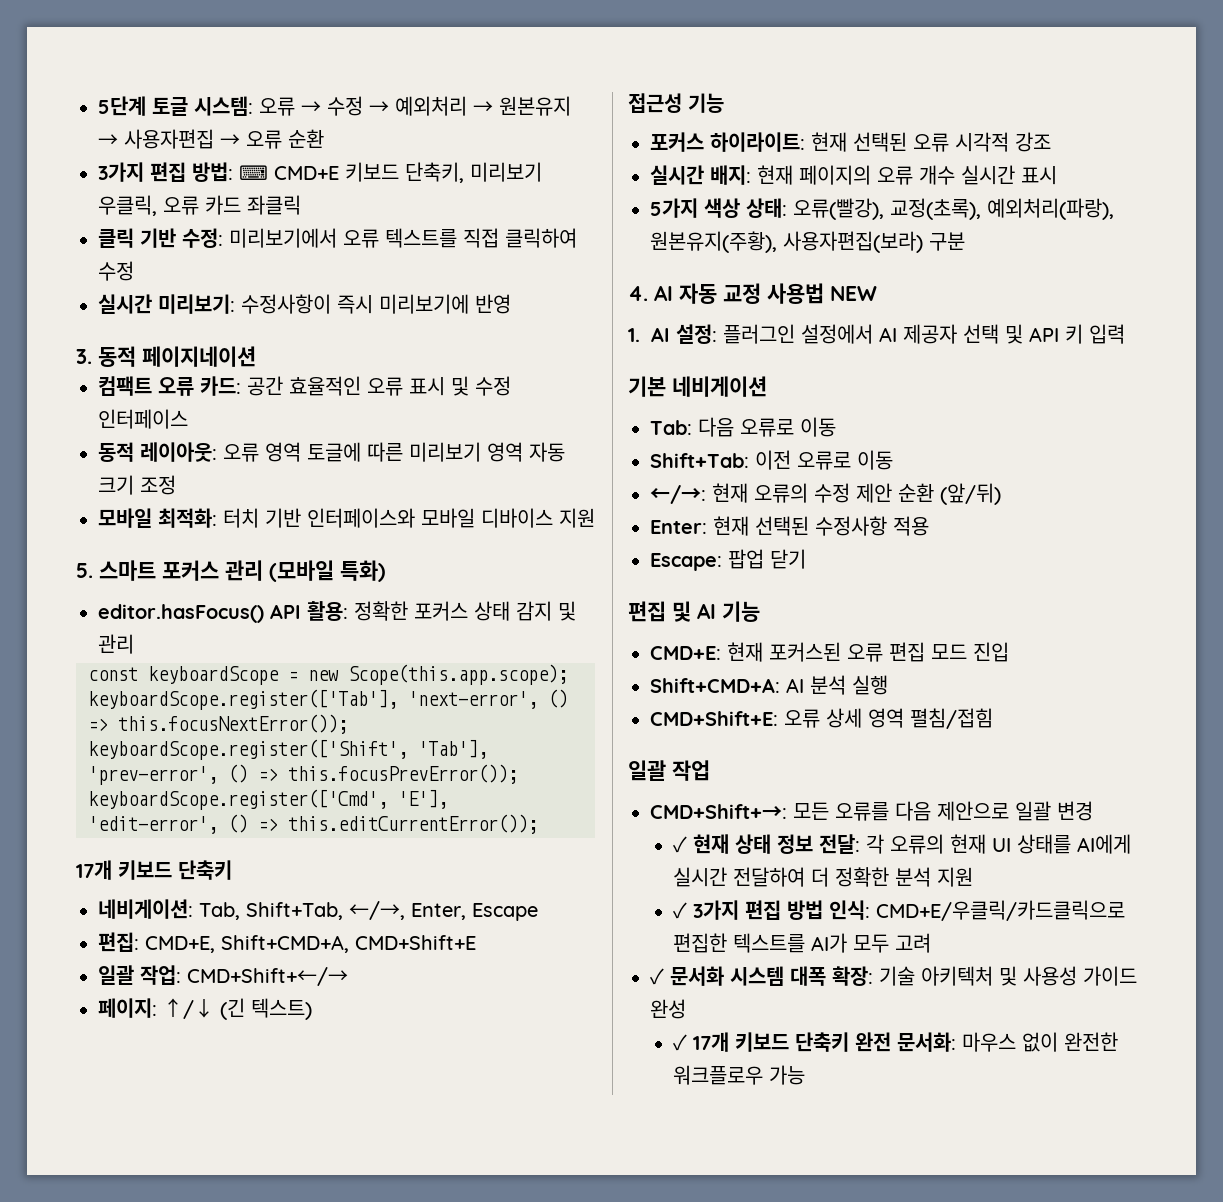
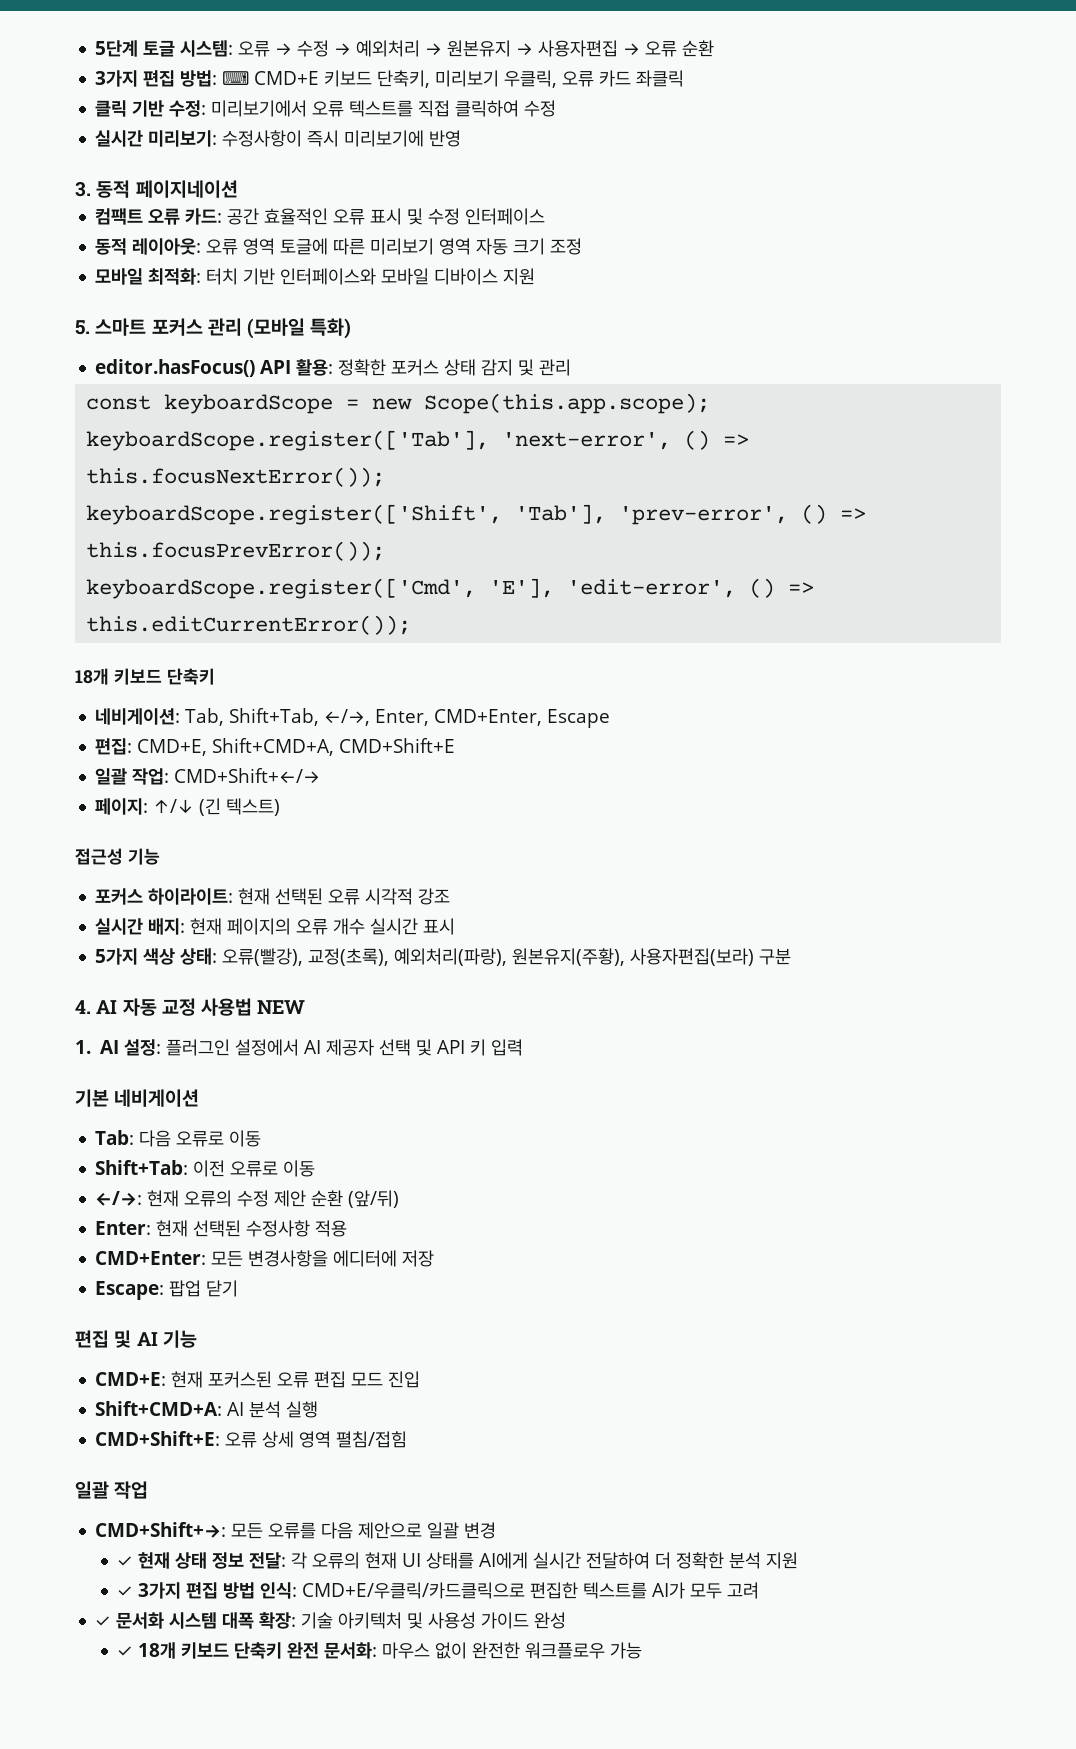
  keyboardScope.register(['Cmd', 'E'], 'edit-error', () => this.editCurrentError());
- 17개 키보드 단축키
+ 18개 키보드 단축키
- 네비게이션: Tab, Shift+Tab, ←/→, Enter, Escape
+ 네비게이션: Tab, Shift+Tab, ←/→, Enter, CMD+Enter, Escape
+ CMD+Enter: 모든 변경사항을 에디터에 저장
- ✓ 17개 키보드 단축키 완전 문서화: 마우스 없이 완전한 워크플로우 가능
+ ✓ 18개 키보드 단축키 완전 문서화: 마우스 없이 완전한 워크플로우 가능

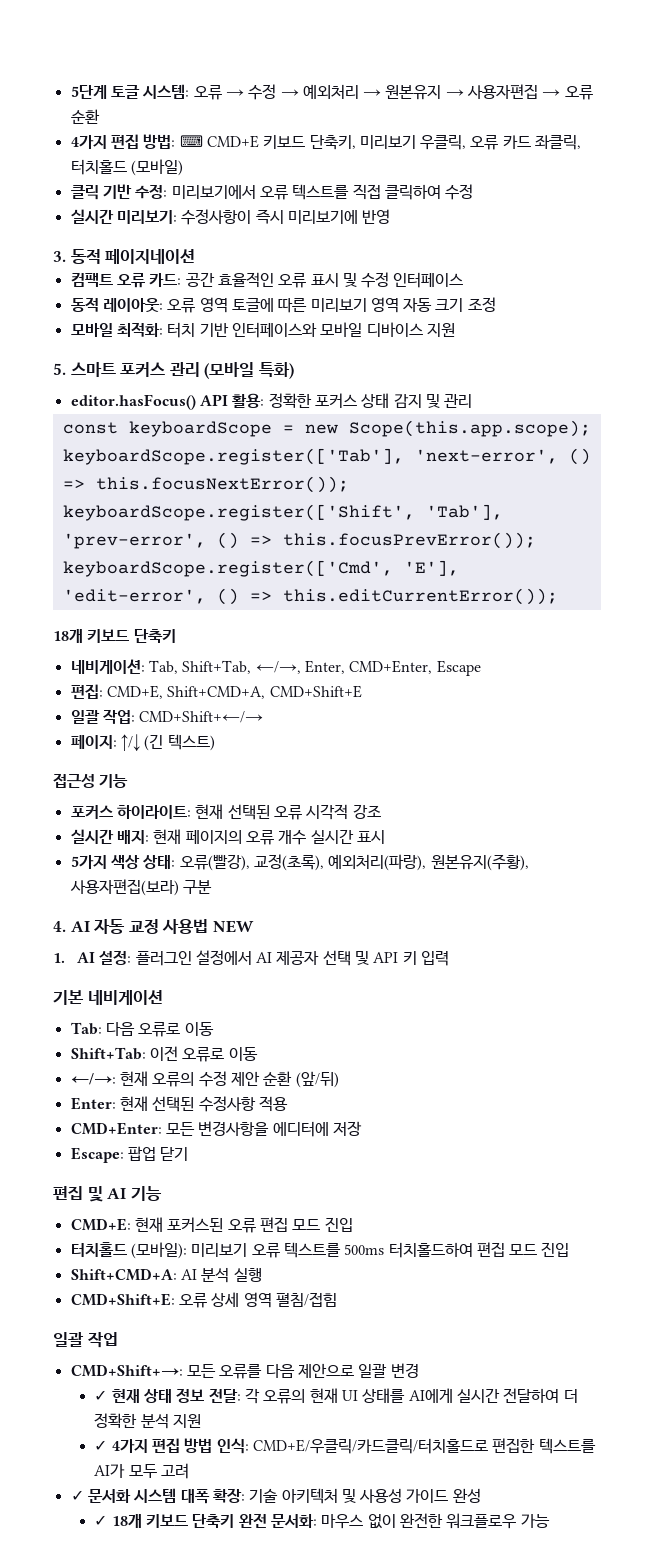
- 3가지 편집 방법: ⌨ CMD+E 키보드 단축키, 미리보기 우클릭, 오류 카드 좌클릭
+ 4가지 편집 방법: ⌨ CMD+E 키보드 단축키, 미리보기 우클릭, 오류 카드 좌클릭, 터치홀드 (모바일)
+ 터치홀드 (모바일): 미리보기 오류 텍스트를 500ms 터치홀드하여 편집 모드 진입
- ✓ 3가지 편집 방법 인식: CMD+E/우클릭/카드클릭으로 편집한 텍스트를 AI가 모두 고려
+ ✓ 4가지 편집 방법 인식: CMD+E/우클릭/카드클릭/터치홀드로 편집한 텍스트를 AI가 모두 고려

